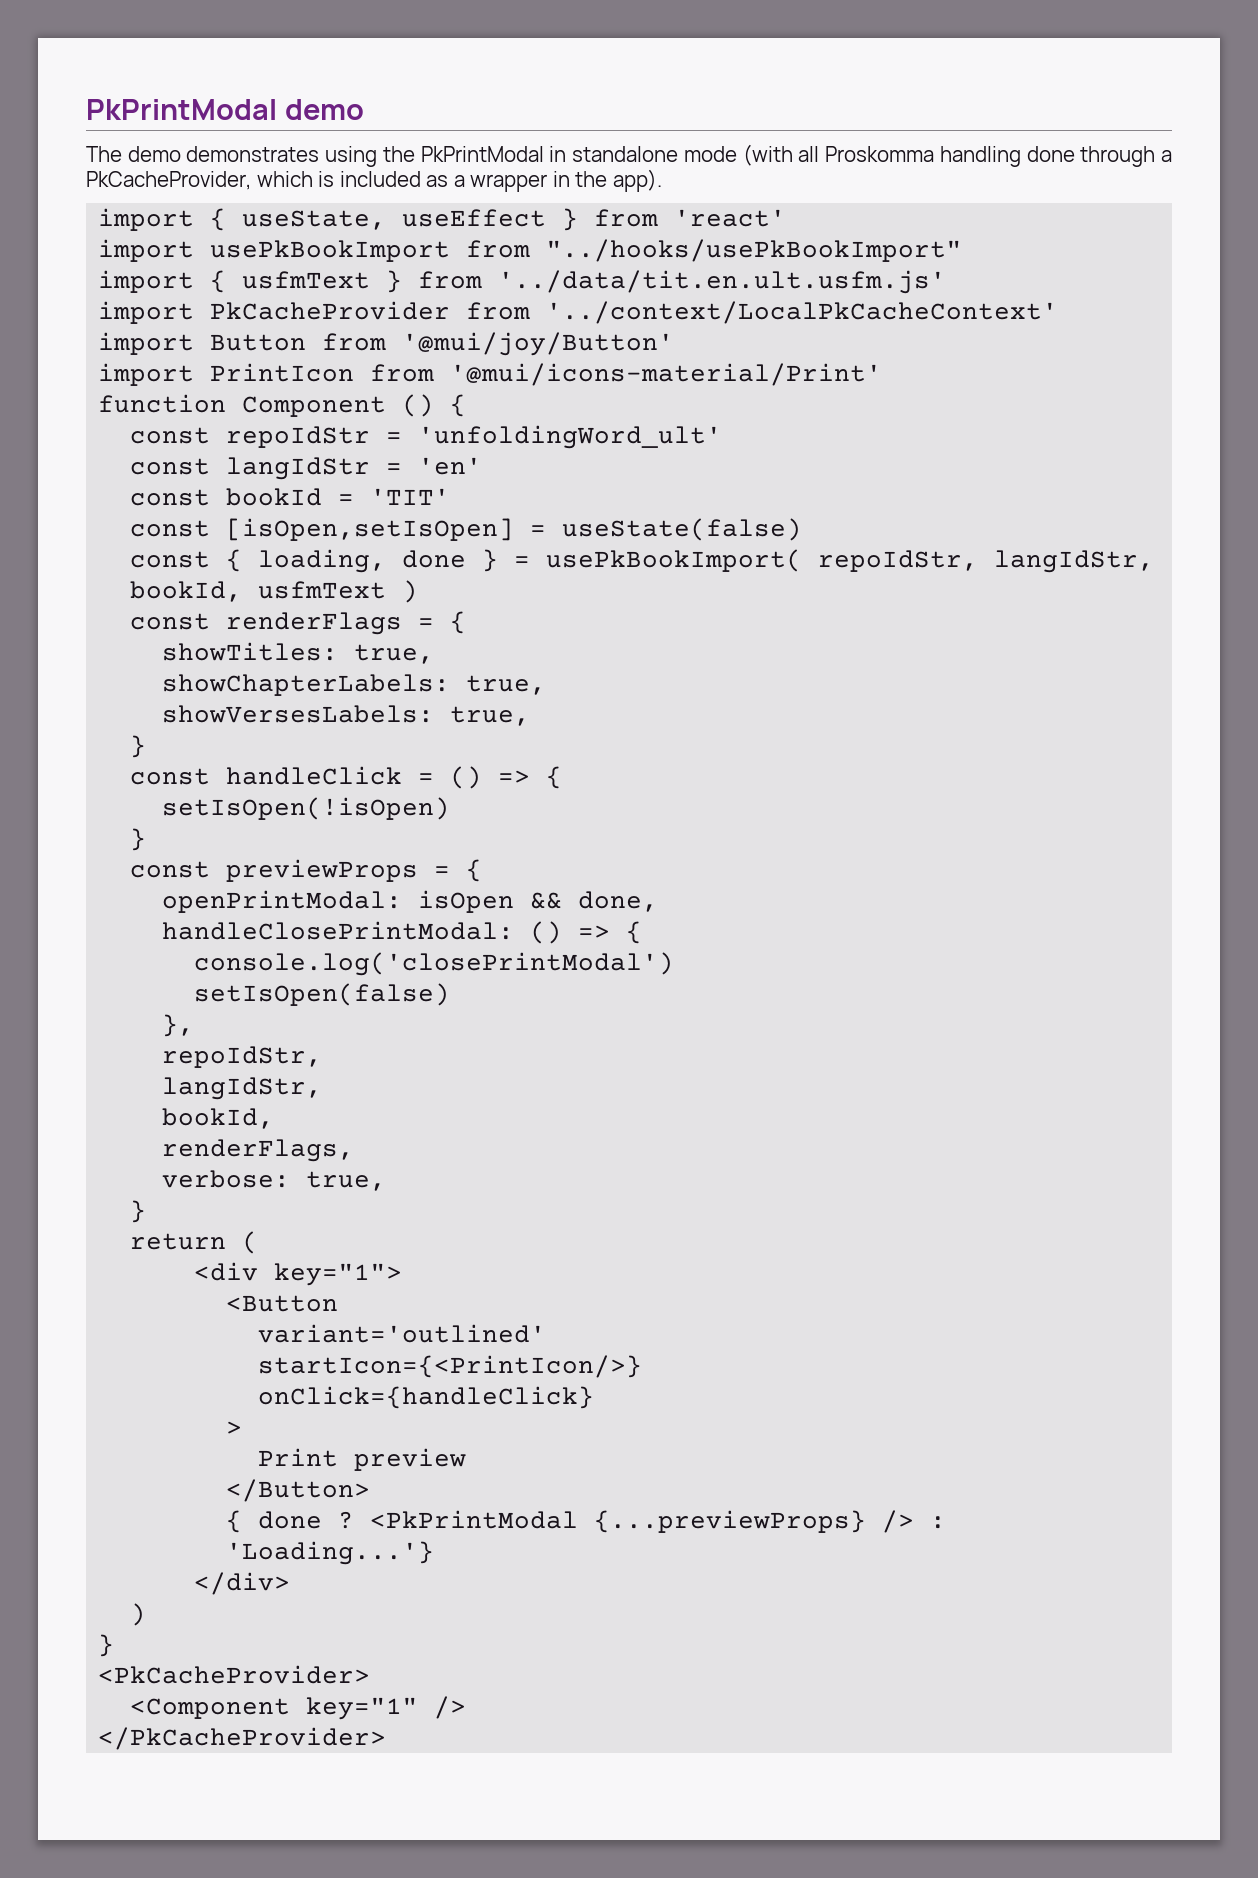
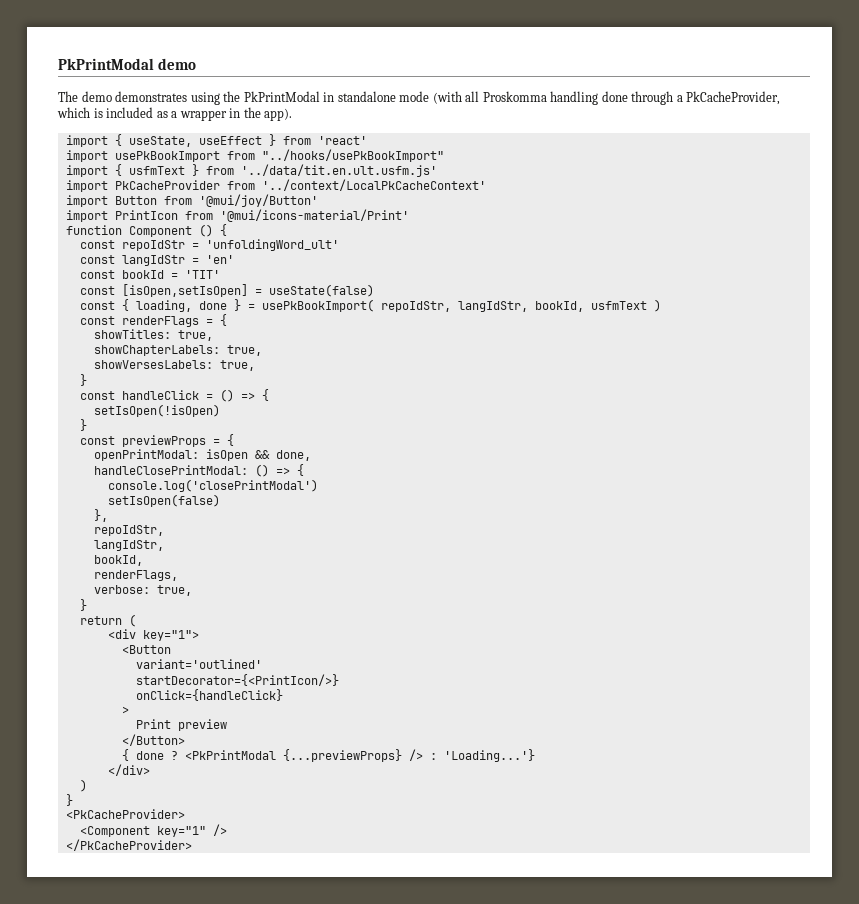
- startIcon={<PrintIcon/>}
+ startDecorator={<PrintIcon/>}

